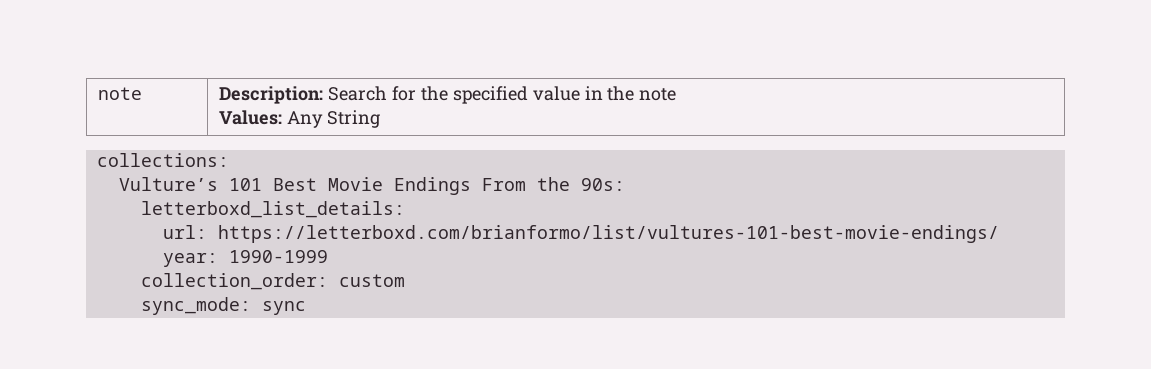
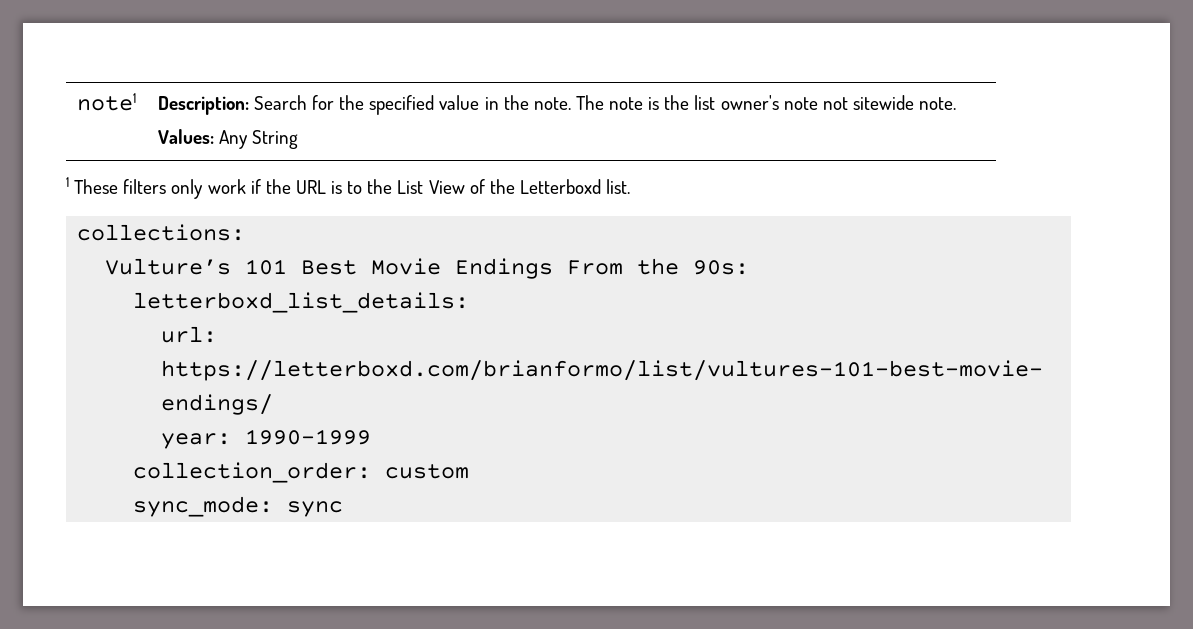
- note | Description: Search for the specified value in the note
+ note1 | Description: Search for the specified value in the note. The note is the list owner's note not sitewide note.
  Values: Any String
+ 1 These filters only work if the URL is to the List View of the Letterboxd list.

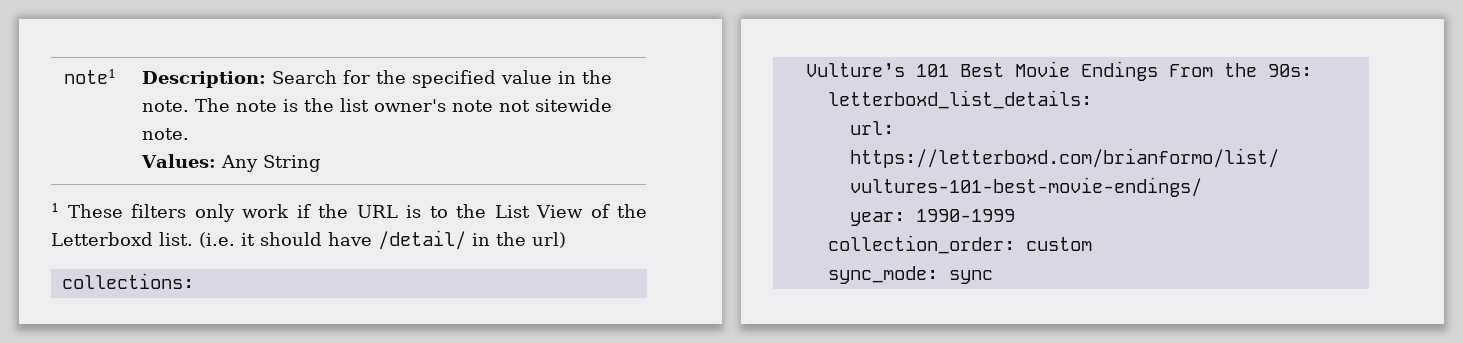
+ (i.e. it should have /detail/ in the url)

